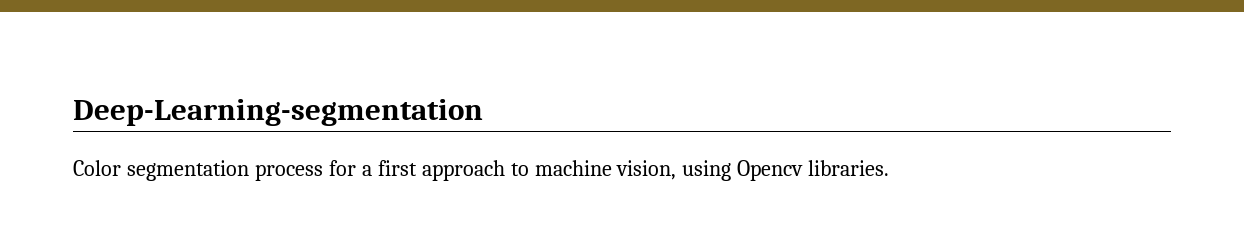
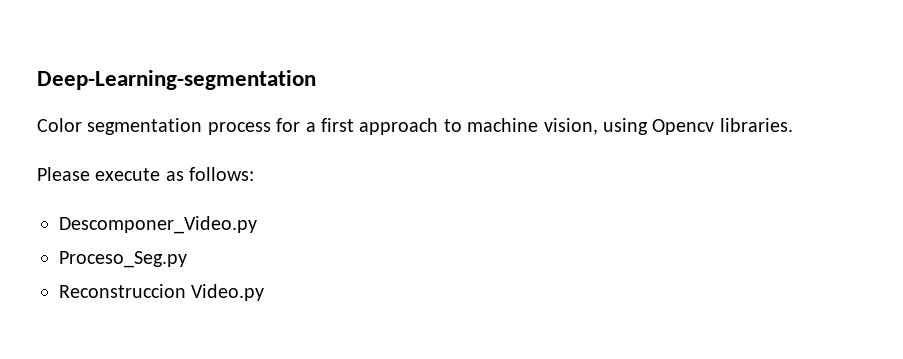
+ Please execute as follows:
+ Descomponer_Video.py
+ Proceso_Seg.py
+ Reconstruccion Video.py

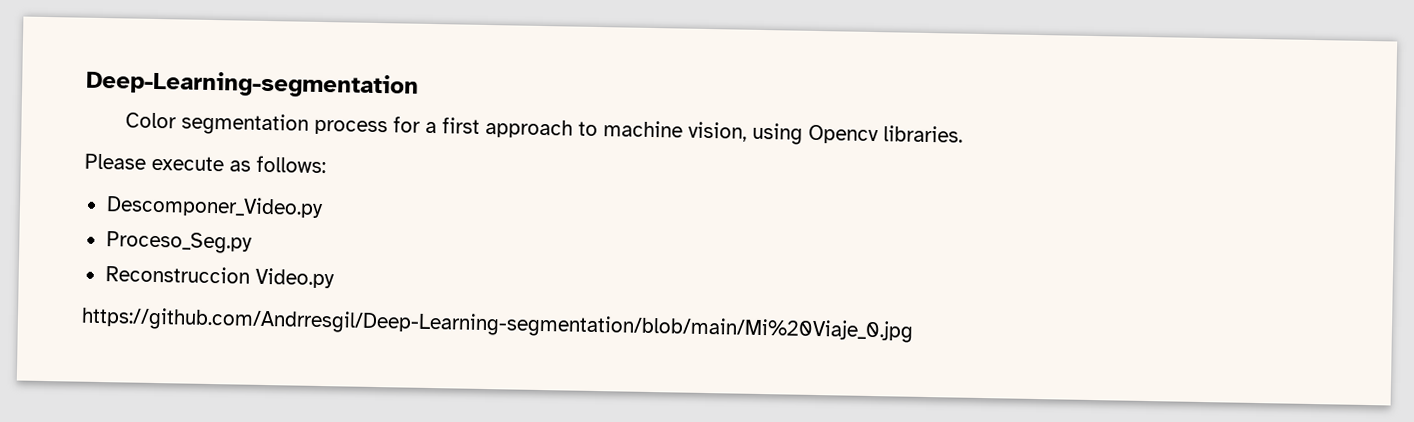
+ https://github.com/Andrresgil/Deep-Learning-segmentation/blob/main/Mi%20Viaje_0.jpg

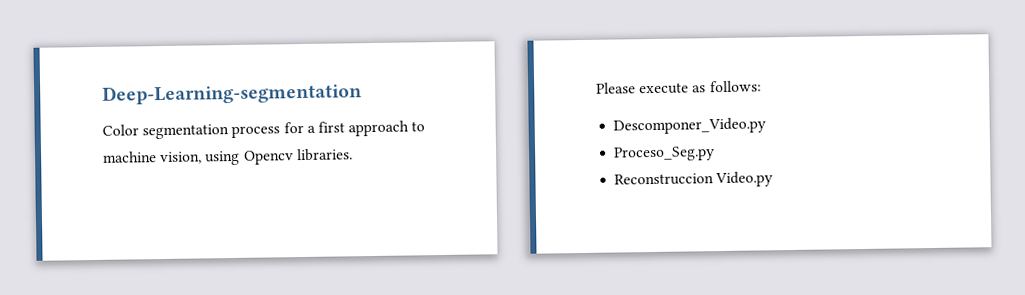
- https://github.com/Andrresgil/Deep-Learning-segmentation/blob/main/Mi%20Viaje_0.jpg

